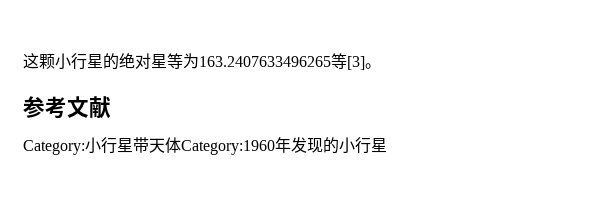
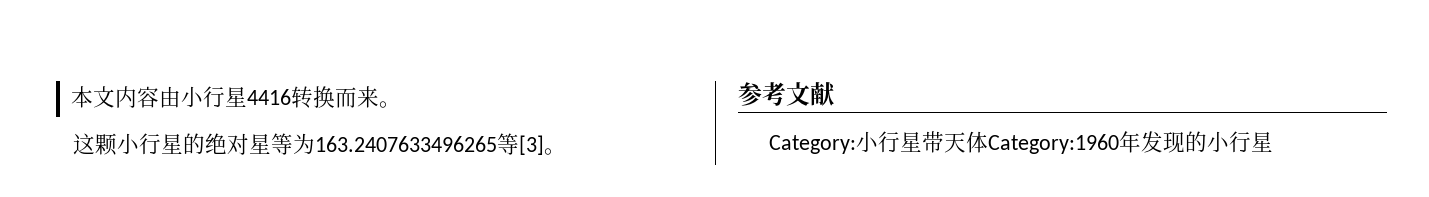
+ 本文内容由小行星4416转换而来。

